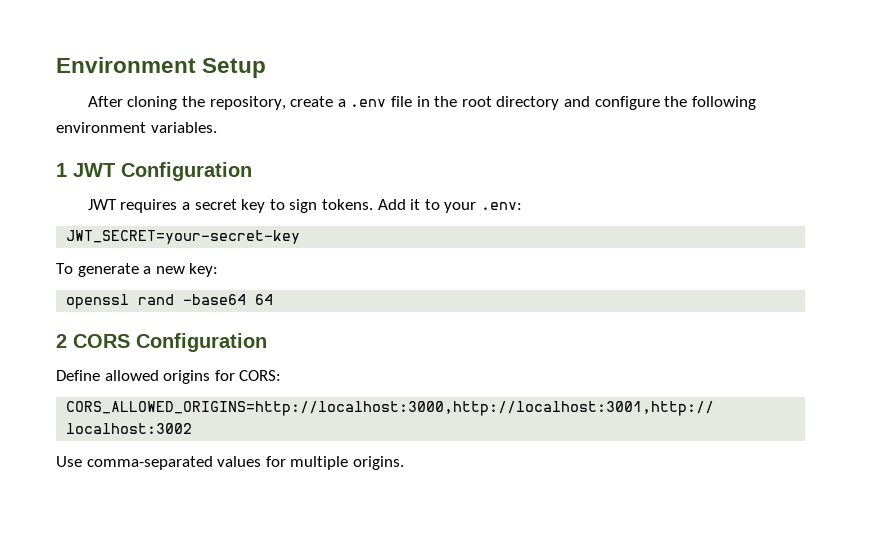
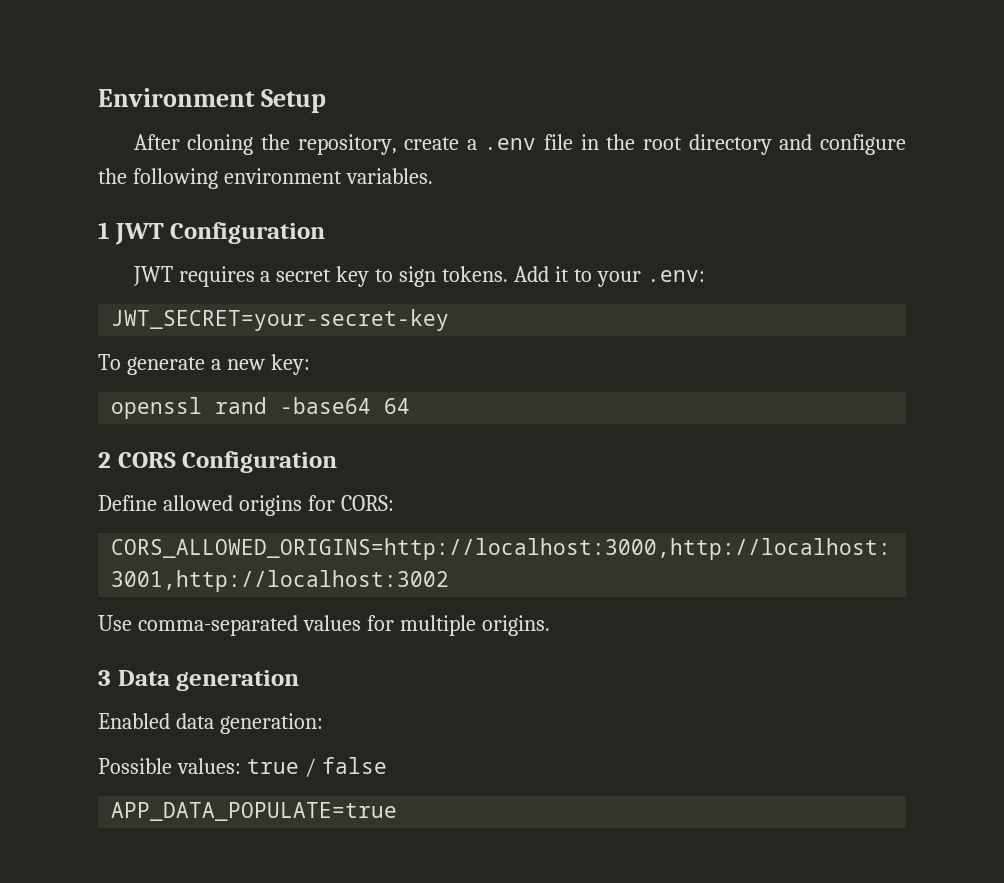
+ 3 Data generation
+ Enabled data generation:
+ Possible values: true / false
+ APP_DATA_POPULATE=true

